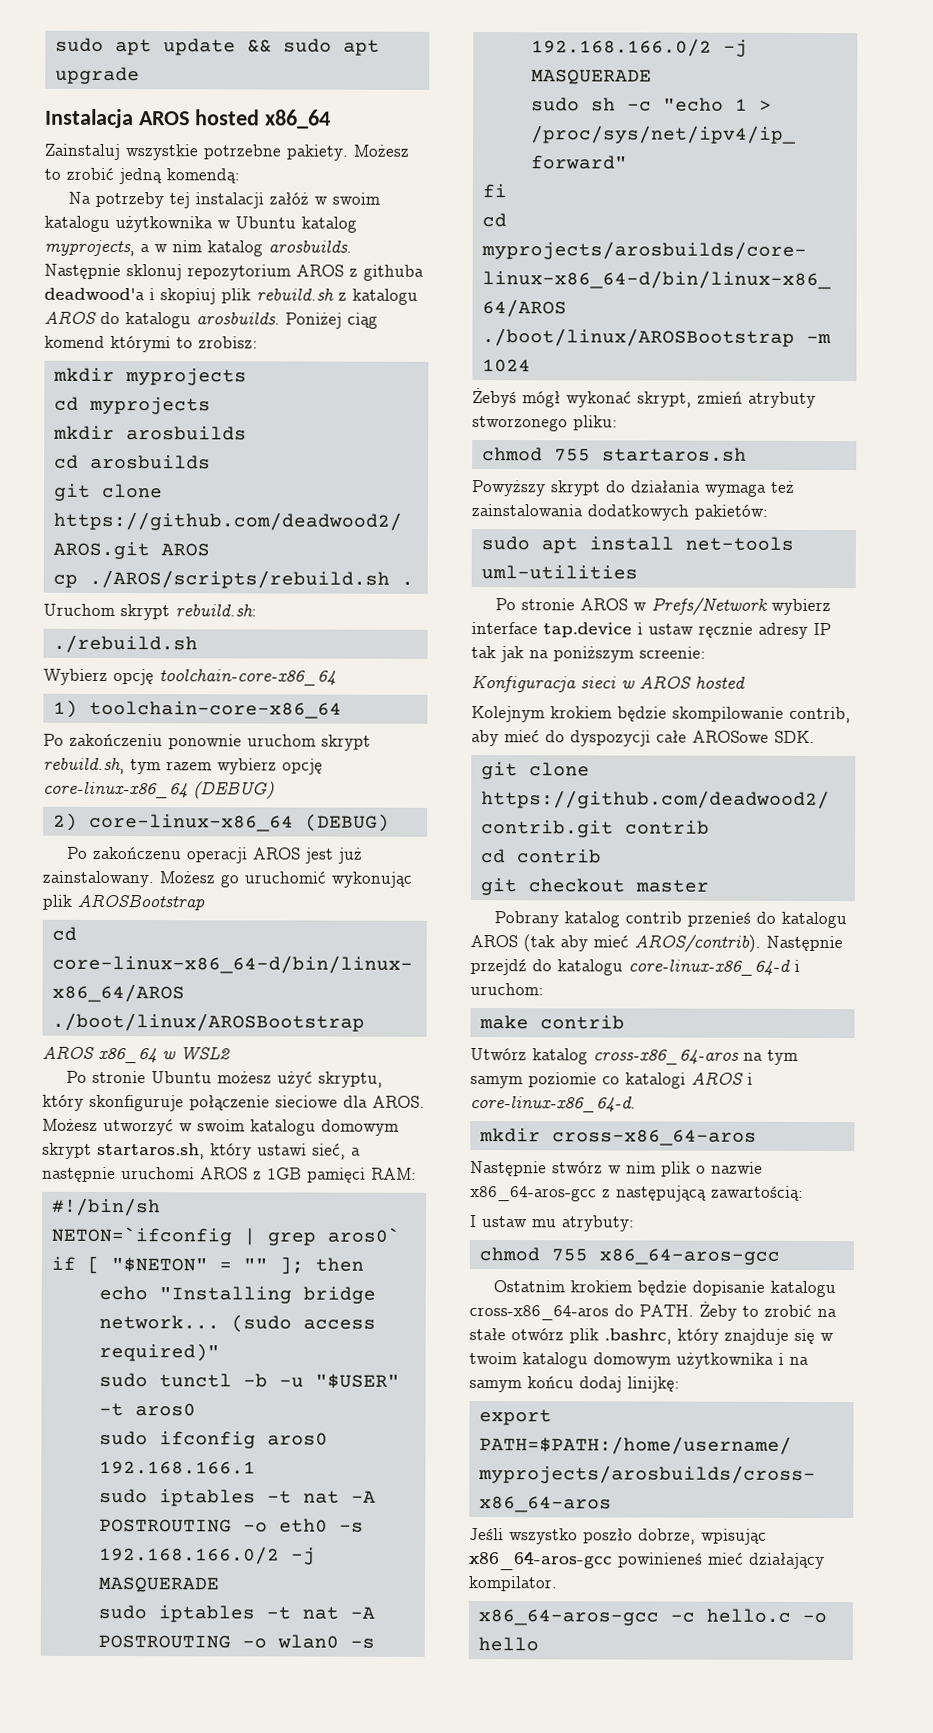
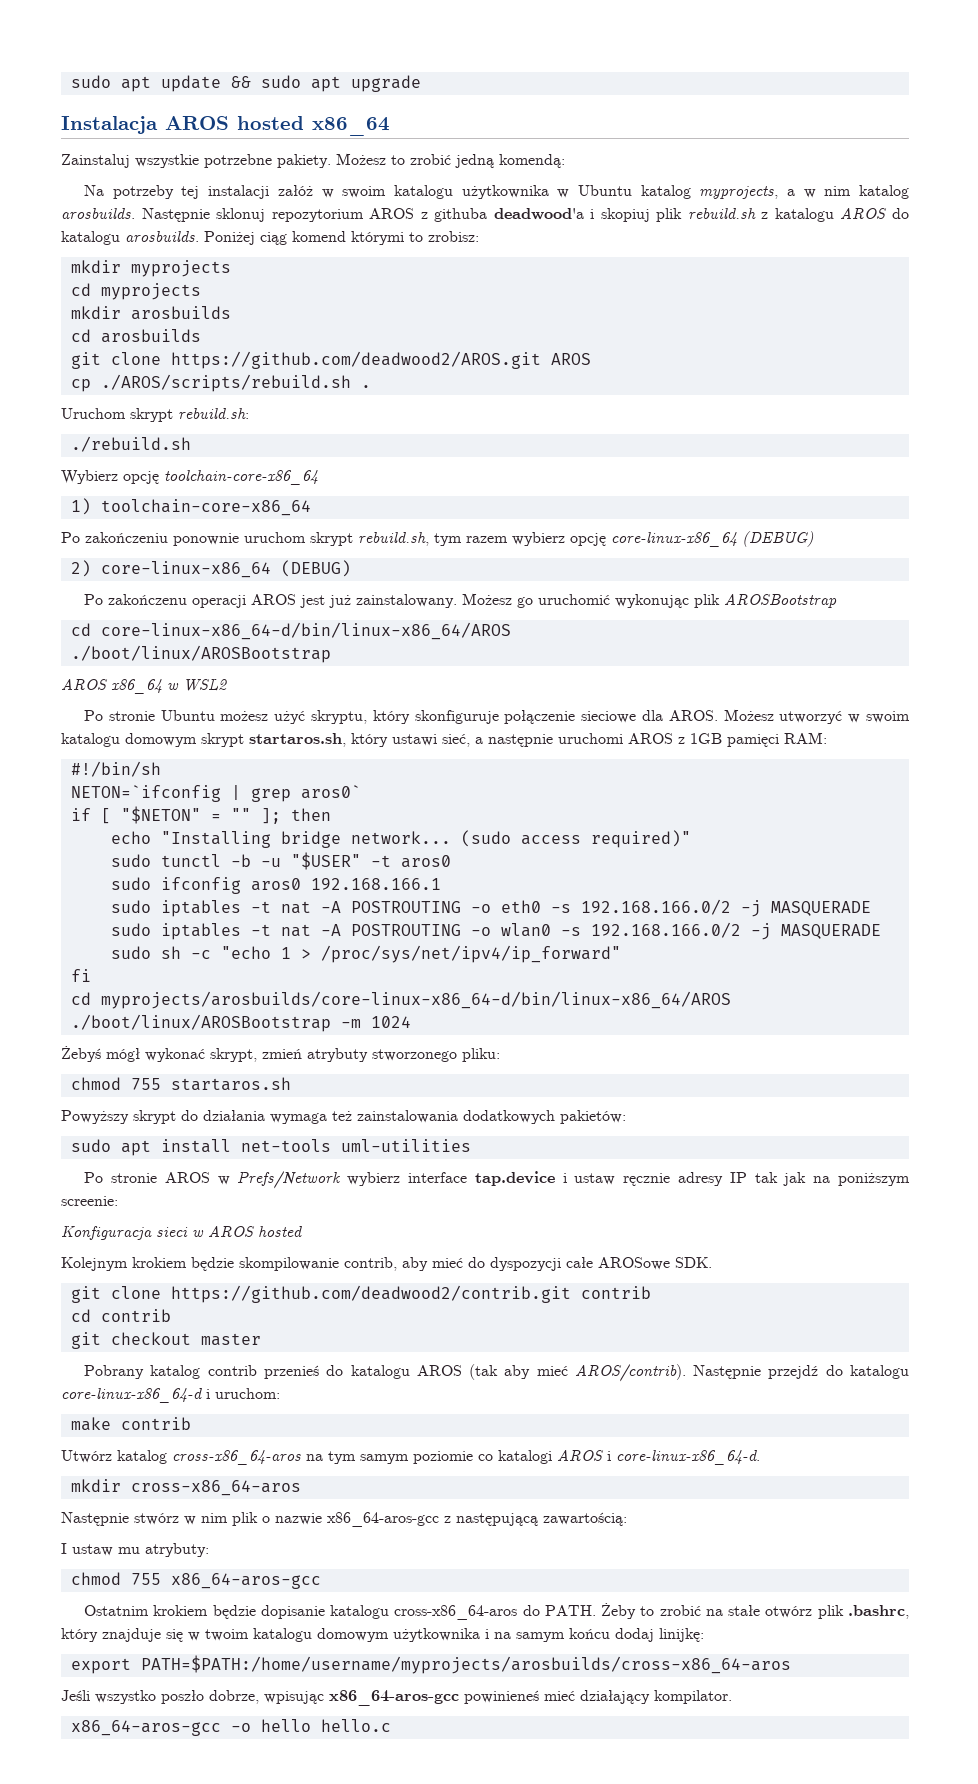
- x86_64-aros-gcc -c hello.c -o hello
+ x86_64-aros-gcc -o hello hello.c

